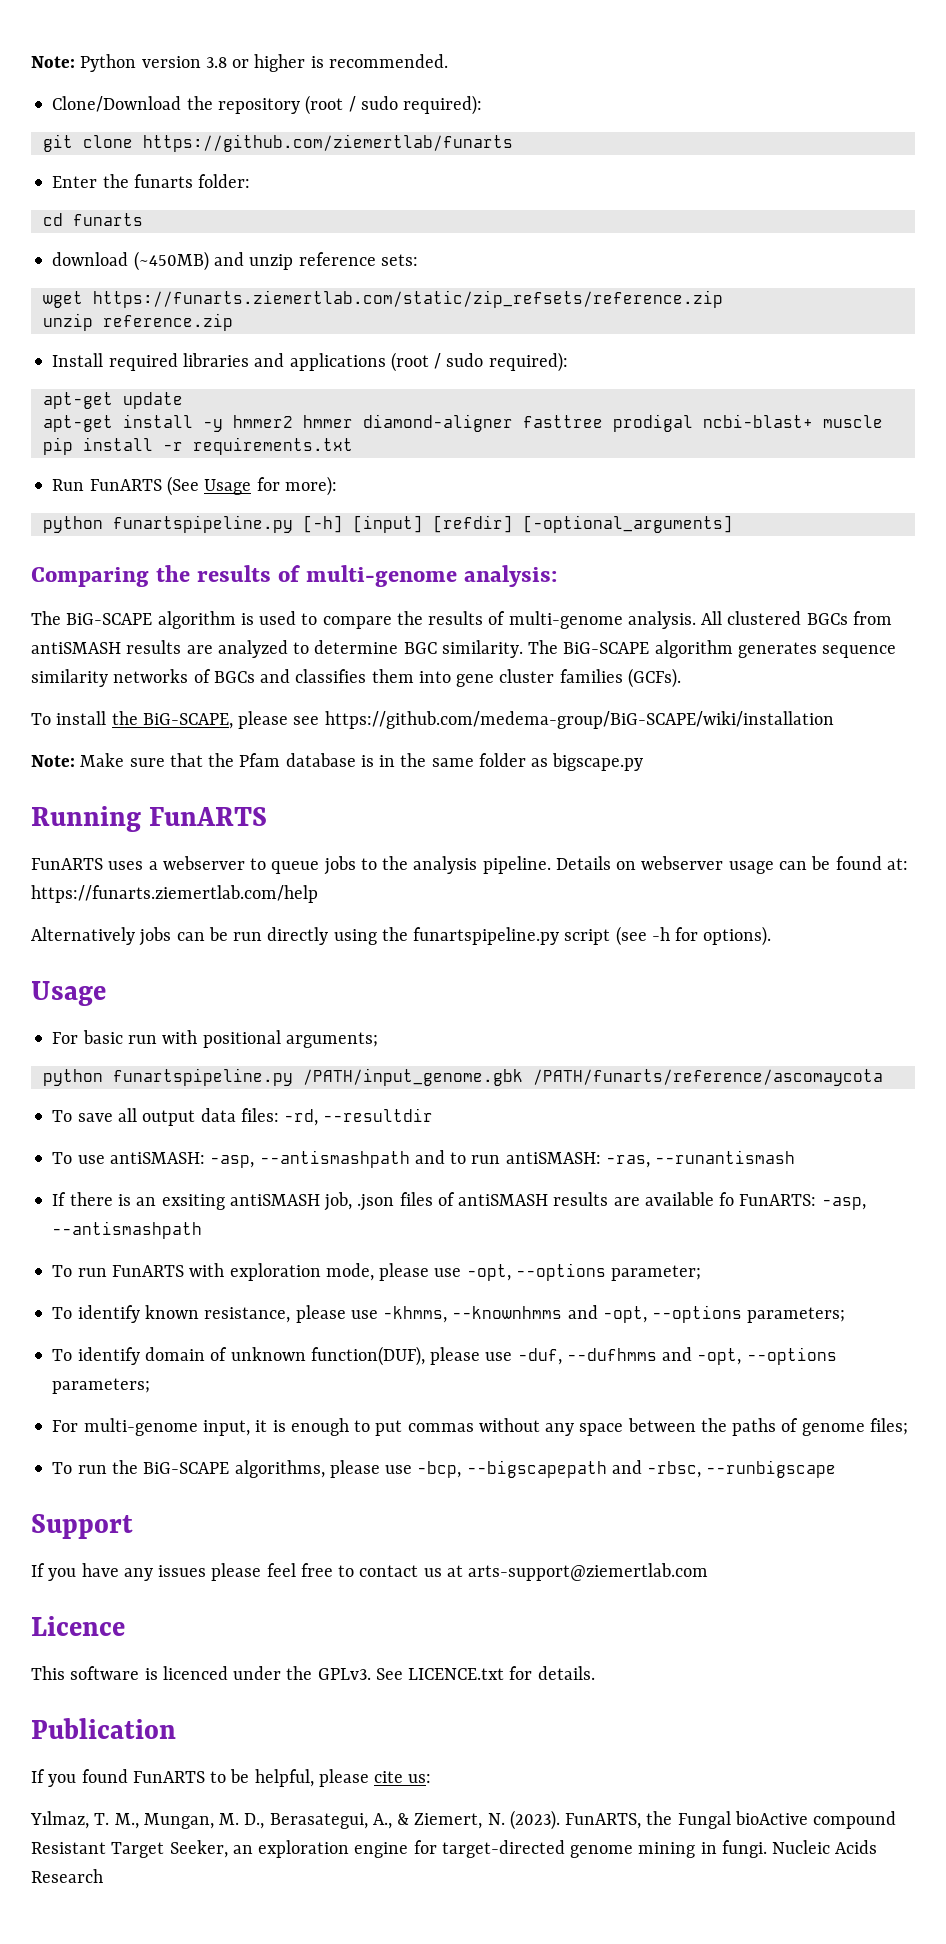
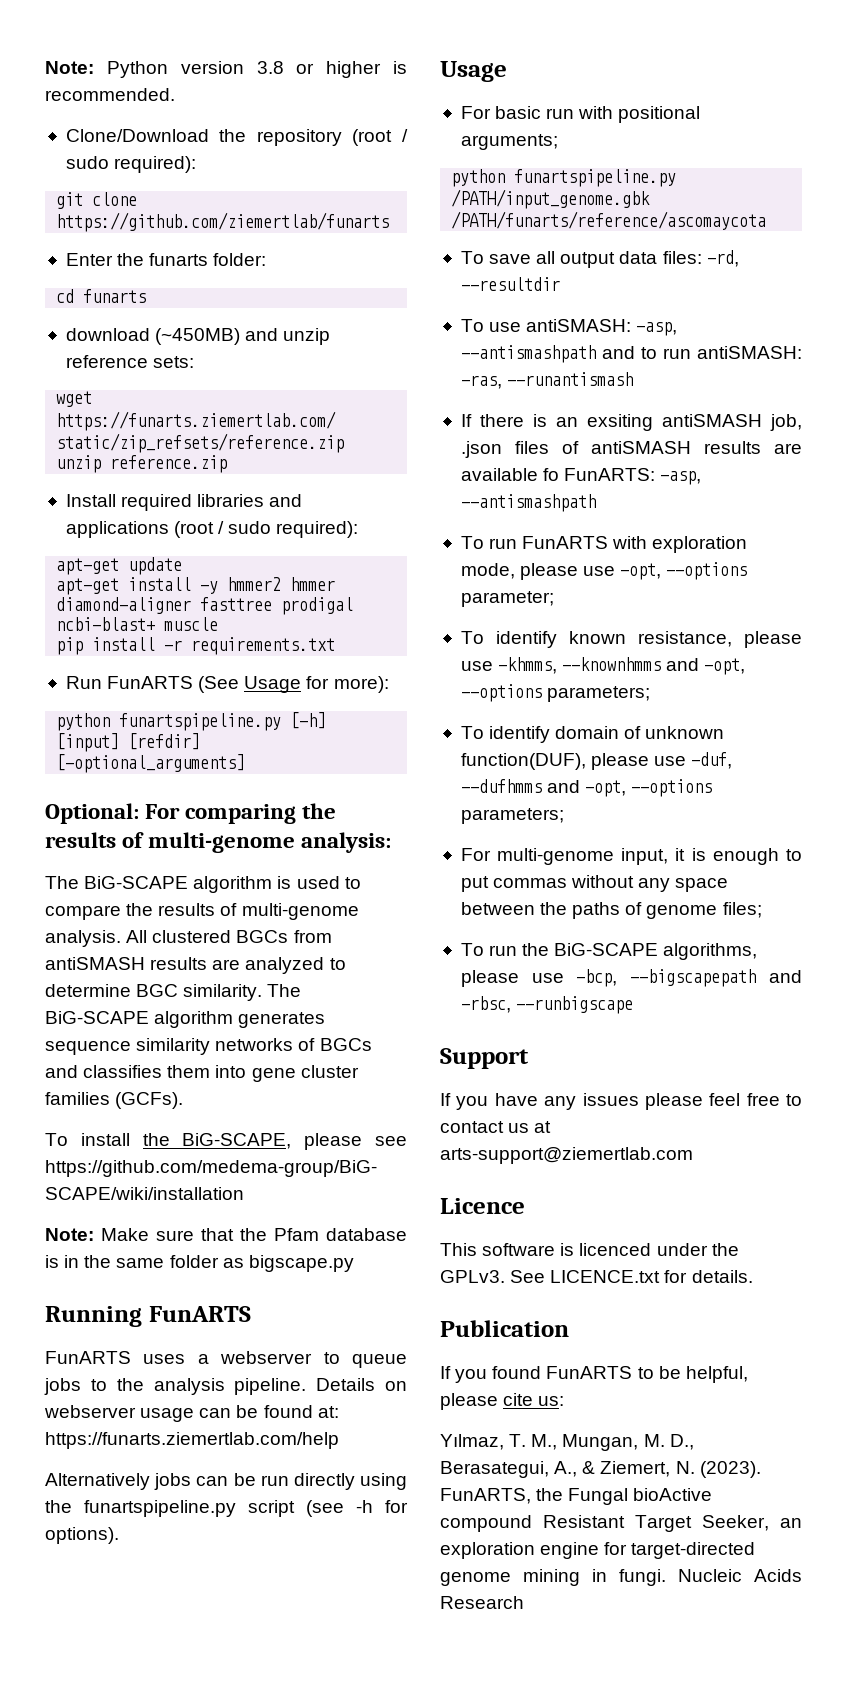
- Comparing the results of multi-genome analysis:
+ Optional: For comparing the results of multi-genome analysis:

